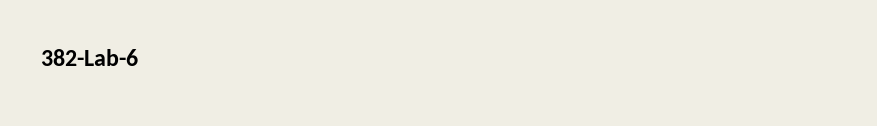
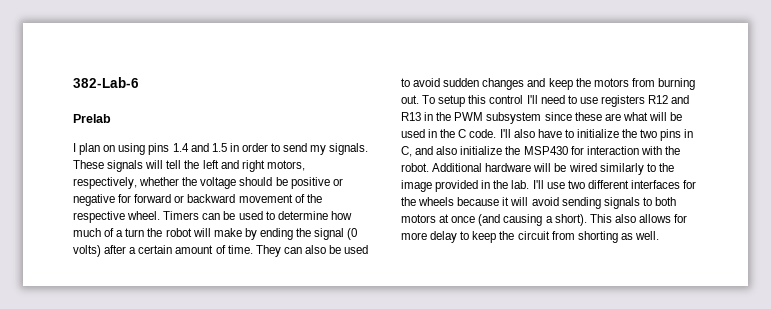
+ Prelab
+ I plan on using pins 1.4 and 1.5 in order to send my signals. These signals will tell the left and right motors, respectively, whether the voltage should be positive or negative for forward or backward movement of the respective wheel. Timers can be used to determine how much of a turn the robot will make by ending the signal (0 volts) after a certain amount of time. They can also be used to avoid sudden changes and keep the motors from burning out. To setup this control I'll need to use registers R12 and R13 in the PWM subsystem since these are what will be used in the C code. I'll also have to initialize the two pins in C, and also initialize the MSP430 for interaction with the robot. Additional hardware will be wired similarly to the image provided in the lab. I'll use two different interfaces for the wheels because it will avoid sending signals to both motors at once (and causing a short). This also allows for more delay to keep the circuit from shorting as well.

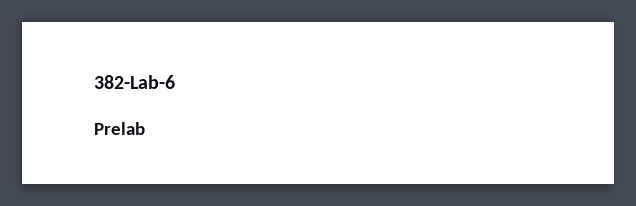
- I plan on using pins 1.4 and 1.5 in order to send my signals. These signals will tell the left and right motors, respectively, whether the voltage should be positive or negative for forward or backward movement of the respective wheel. Timers can be used to determine how much of a turn the robot will make by ending the signal (0 volts) after a certain amount of time. They can also be used to avoid sudden changes and keep the motors from burning out. To setup this control I'll need to use registers R12 and R13 in the PWM subsystem since these are what will be used in the C code. I'll also have to initialize the two pins in C, and also initialize the MSP430 for interaction with the robot. Additional hardware will be wired similarly to the image provided in the lab. I'll use two different interfaces for the wheels because it will avoid sending signals to both motors at once (and causing a short). This also allows for more delay to keep the circuit from shorting as well.

